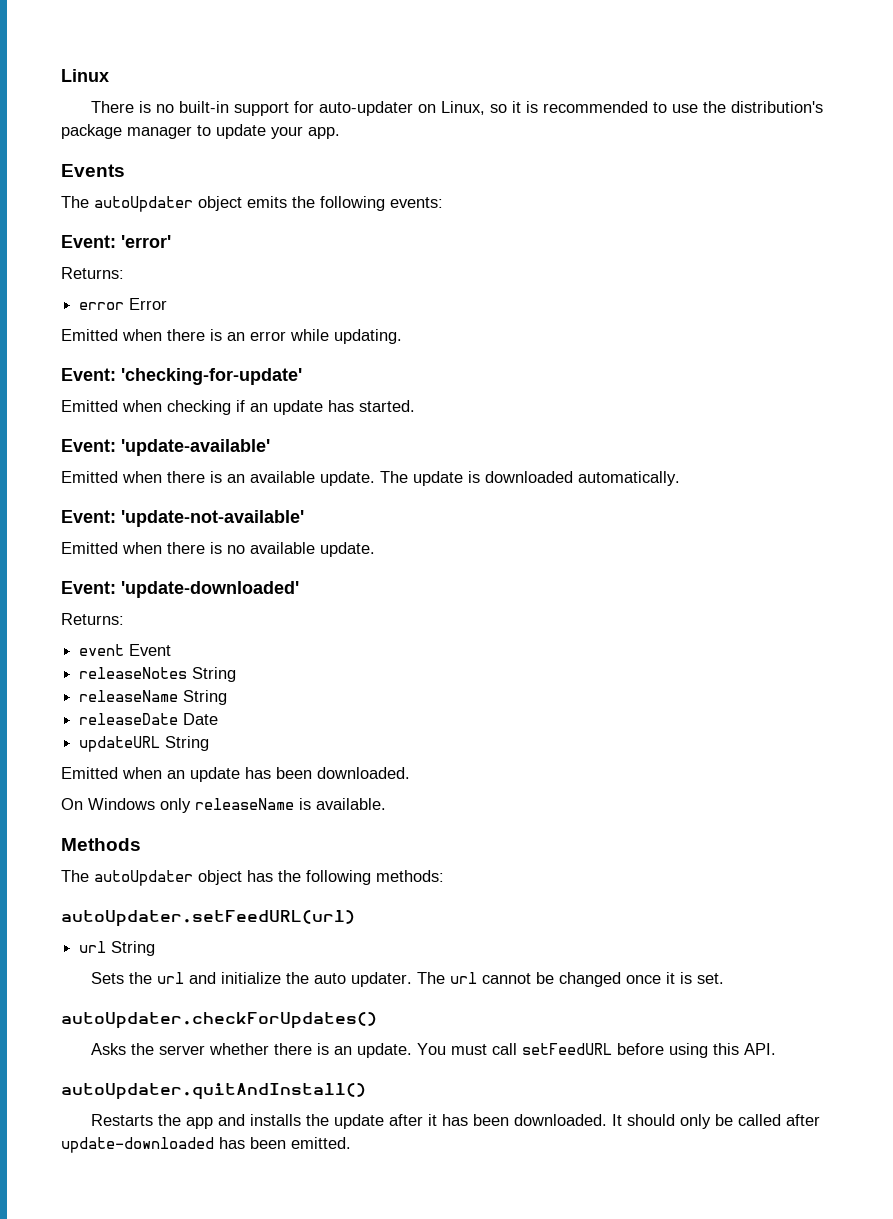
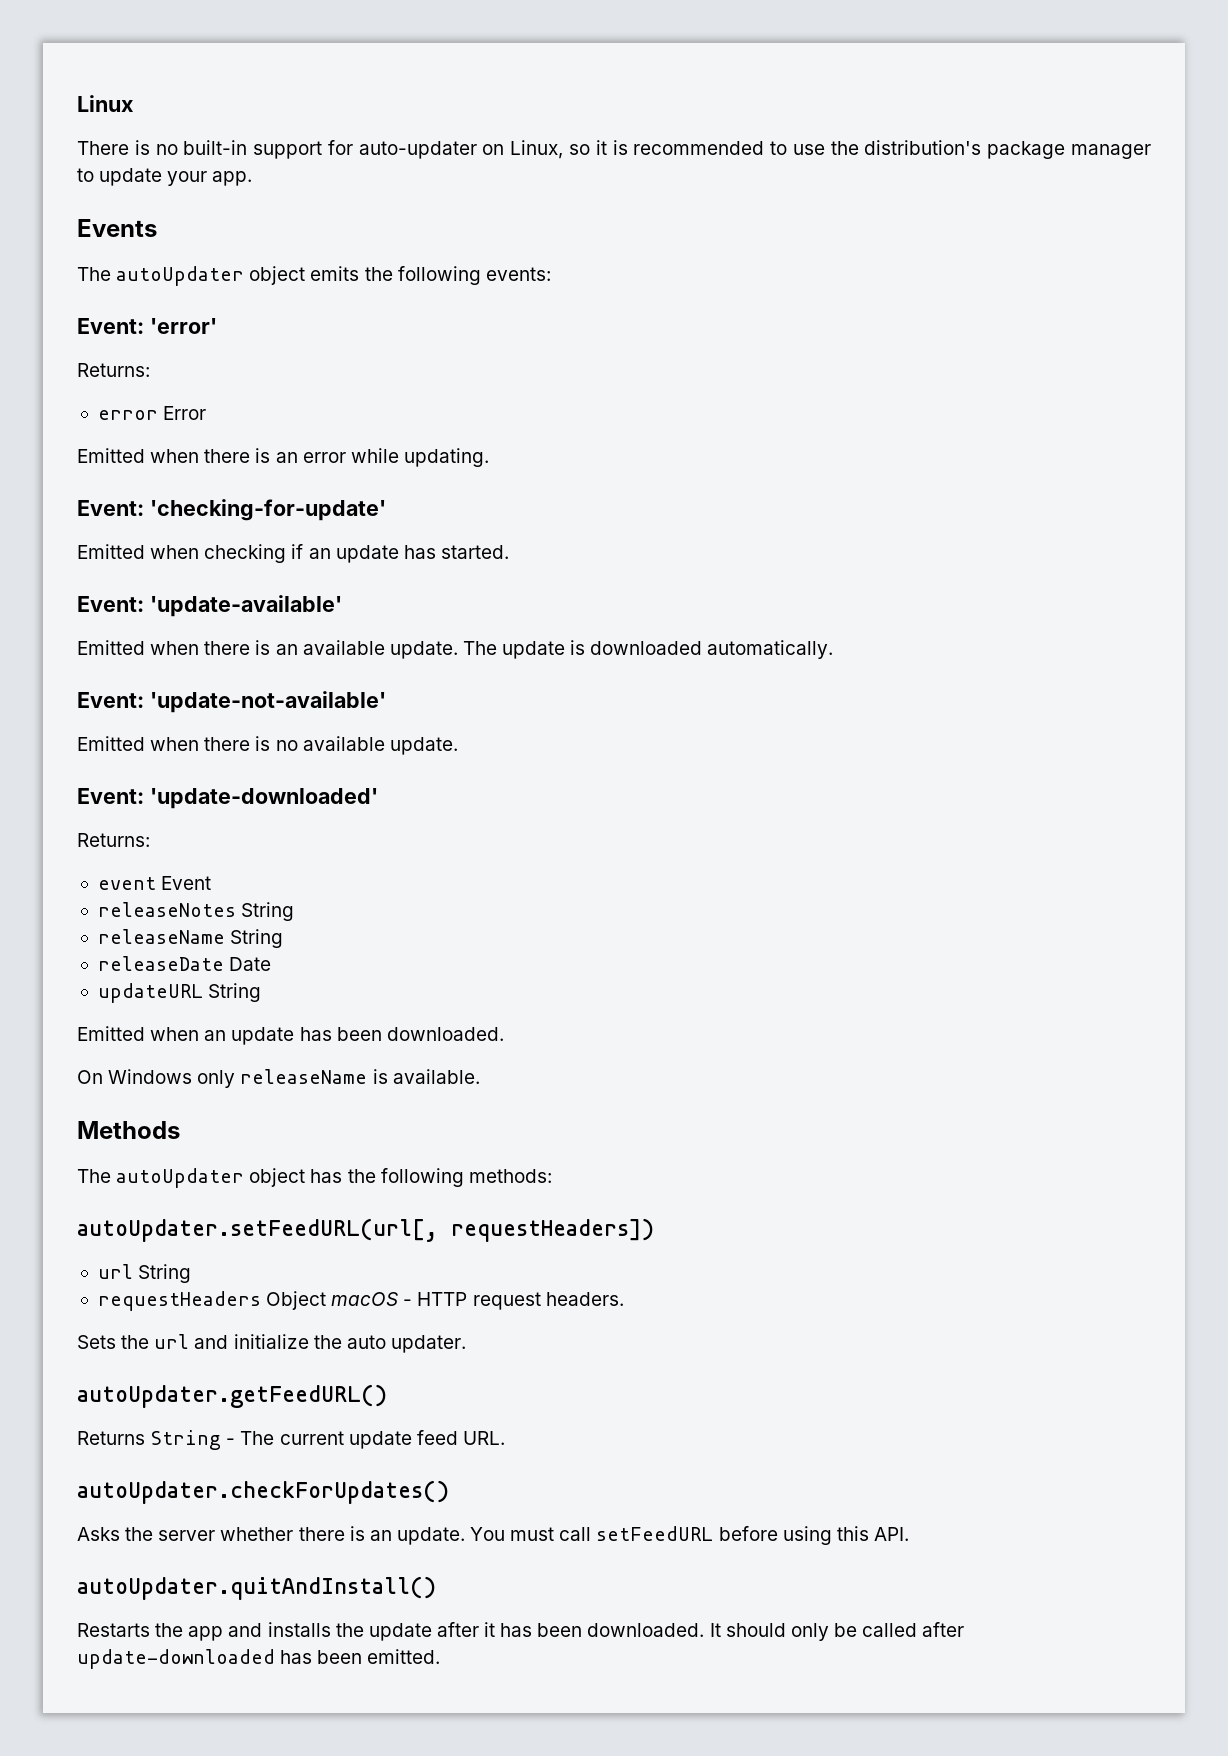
- autoUpdater.setFeedURL(url)
+ autoUpdater.setFeedURL(url[, requestHeaders])
+ requestHeaders Object macOS - HTTP request headers.
- Sets the url and initialize the auto updater. The url cannot be changed once it is set.
+ Sets the url and initialize the auto updater.
+ autoUpdater.getFeedURL()
+ Returns String - The current update feed URL.

